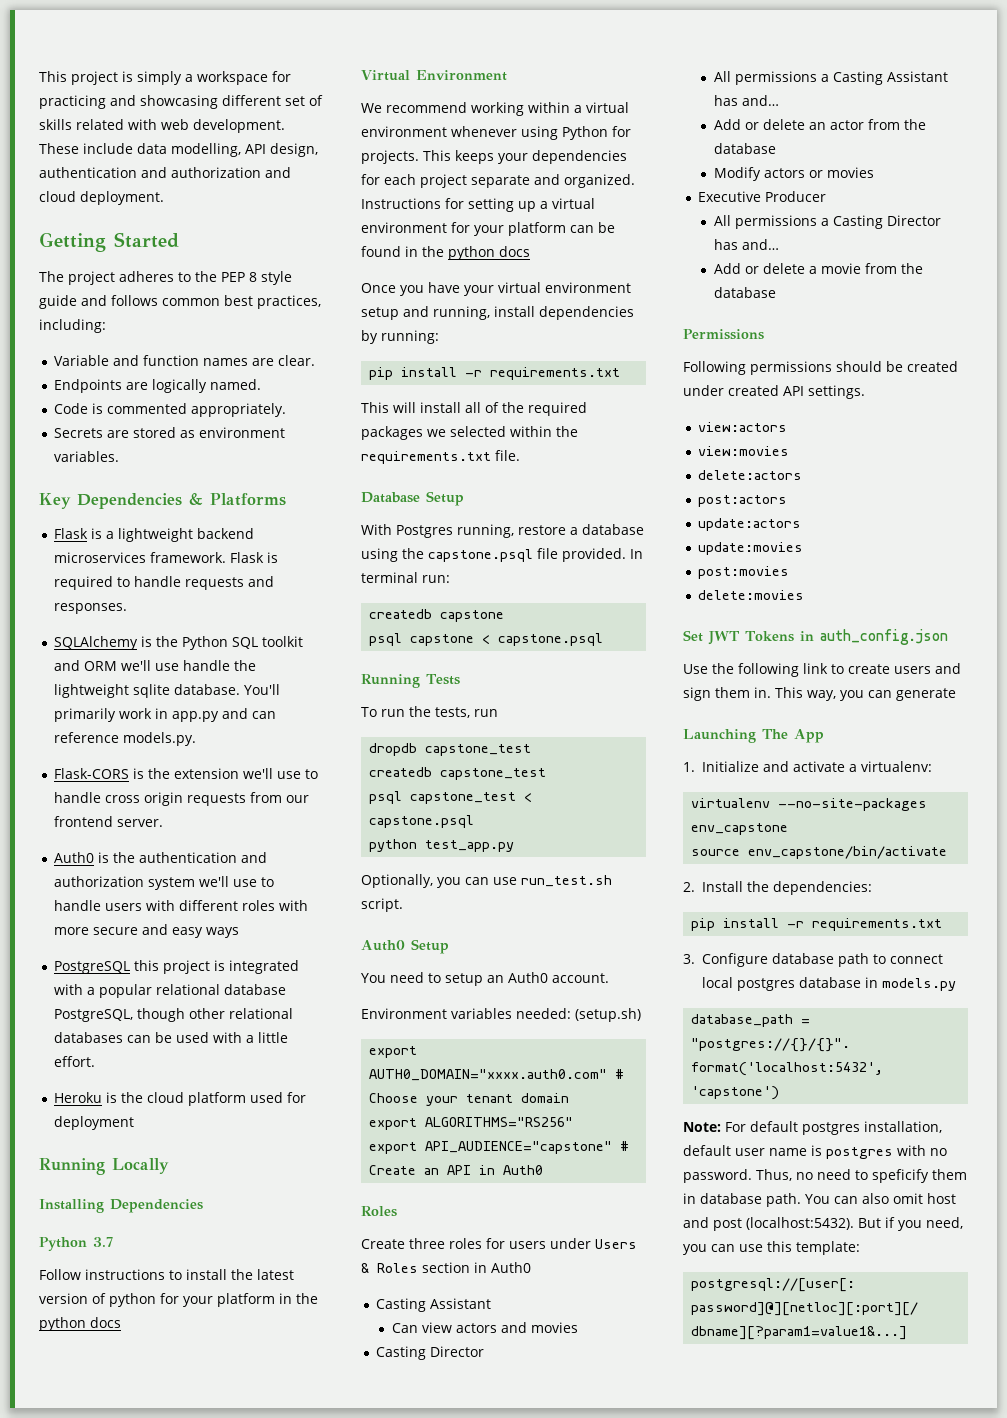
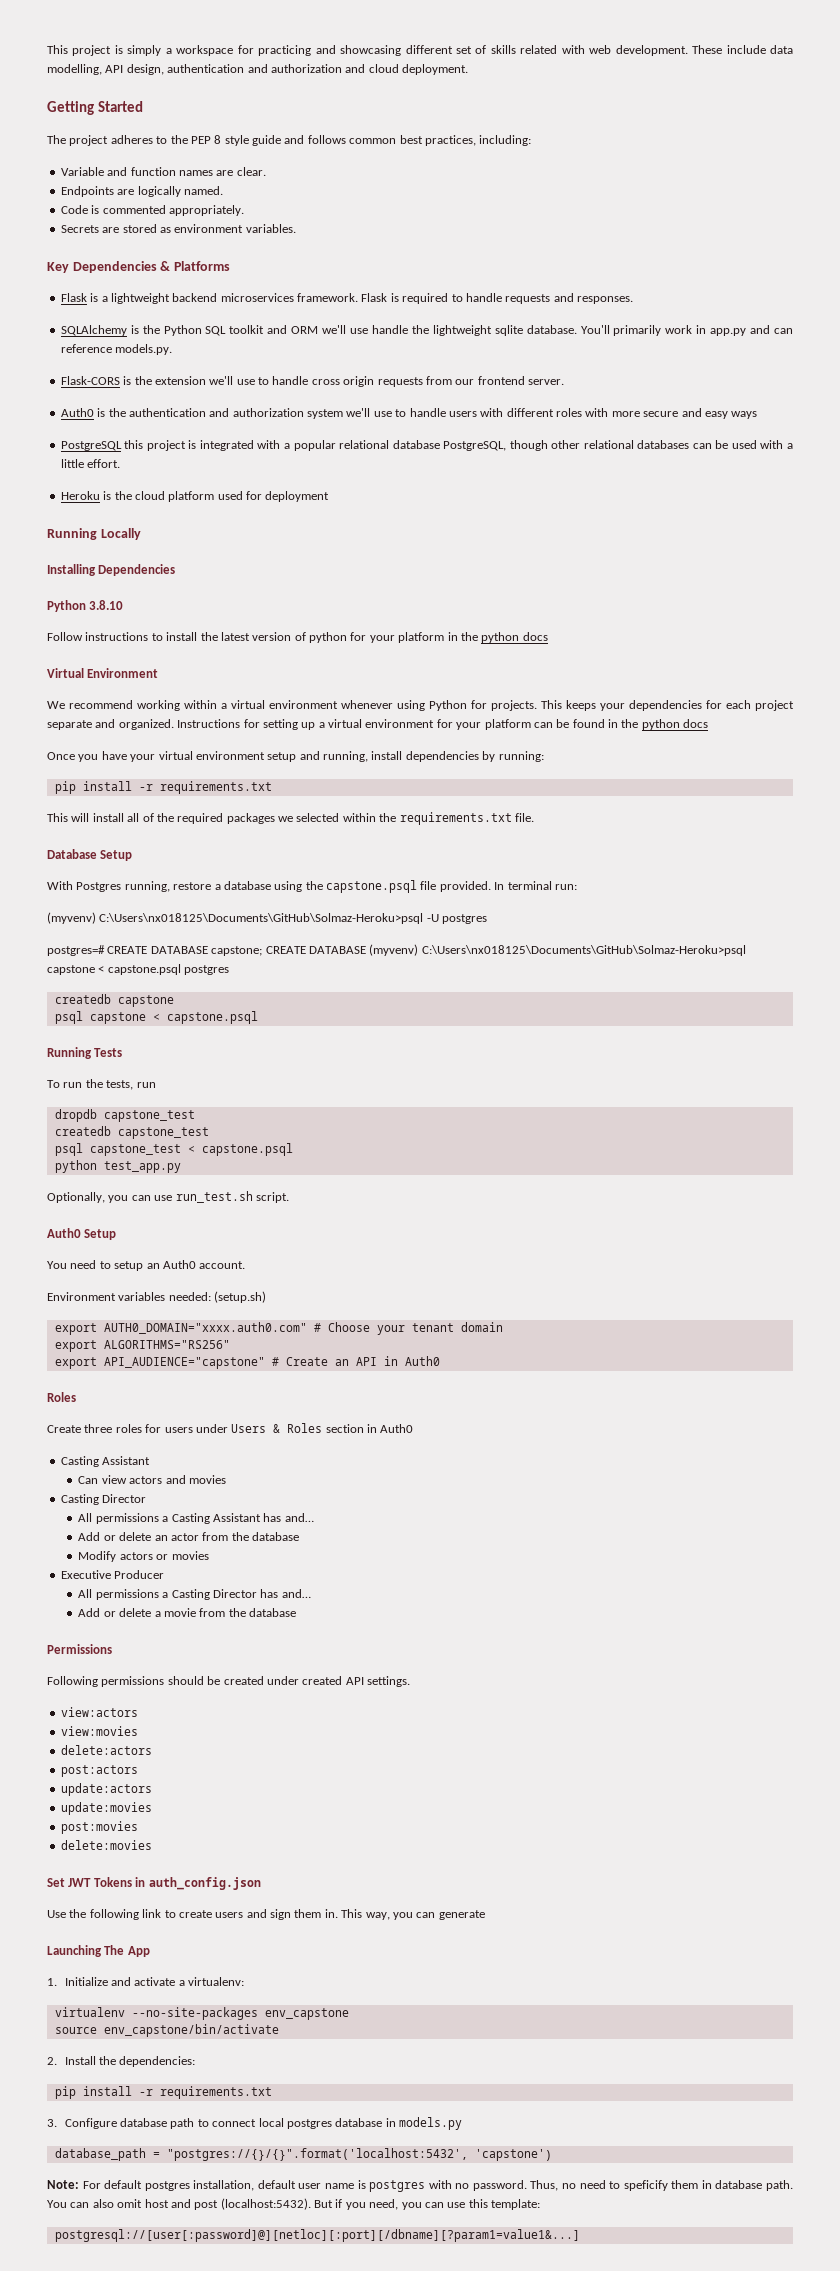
- Python 3.7
+ Python 3.8.10
+ (myvenv) C:\Users\nx018125\Documents\GitHub\Solmaz-Heroku>psql -U postgres
+ postgres=# CREATE DATABASE capstone; CREATE DATABASE (myvenv) C:\Users\nx018125\Documents\GitHub\Solmaz-Heroku>psql capstone < capstone.psql postgres

